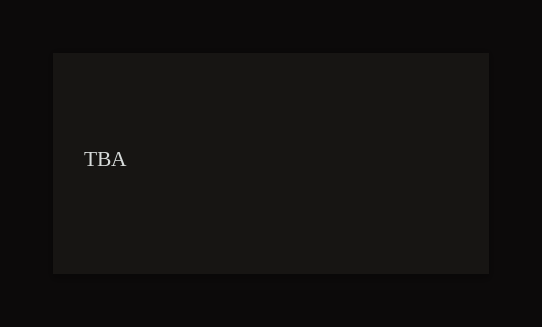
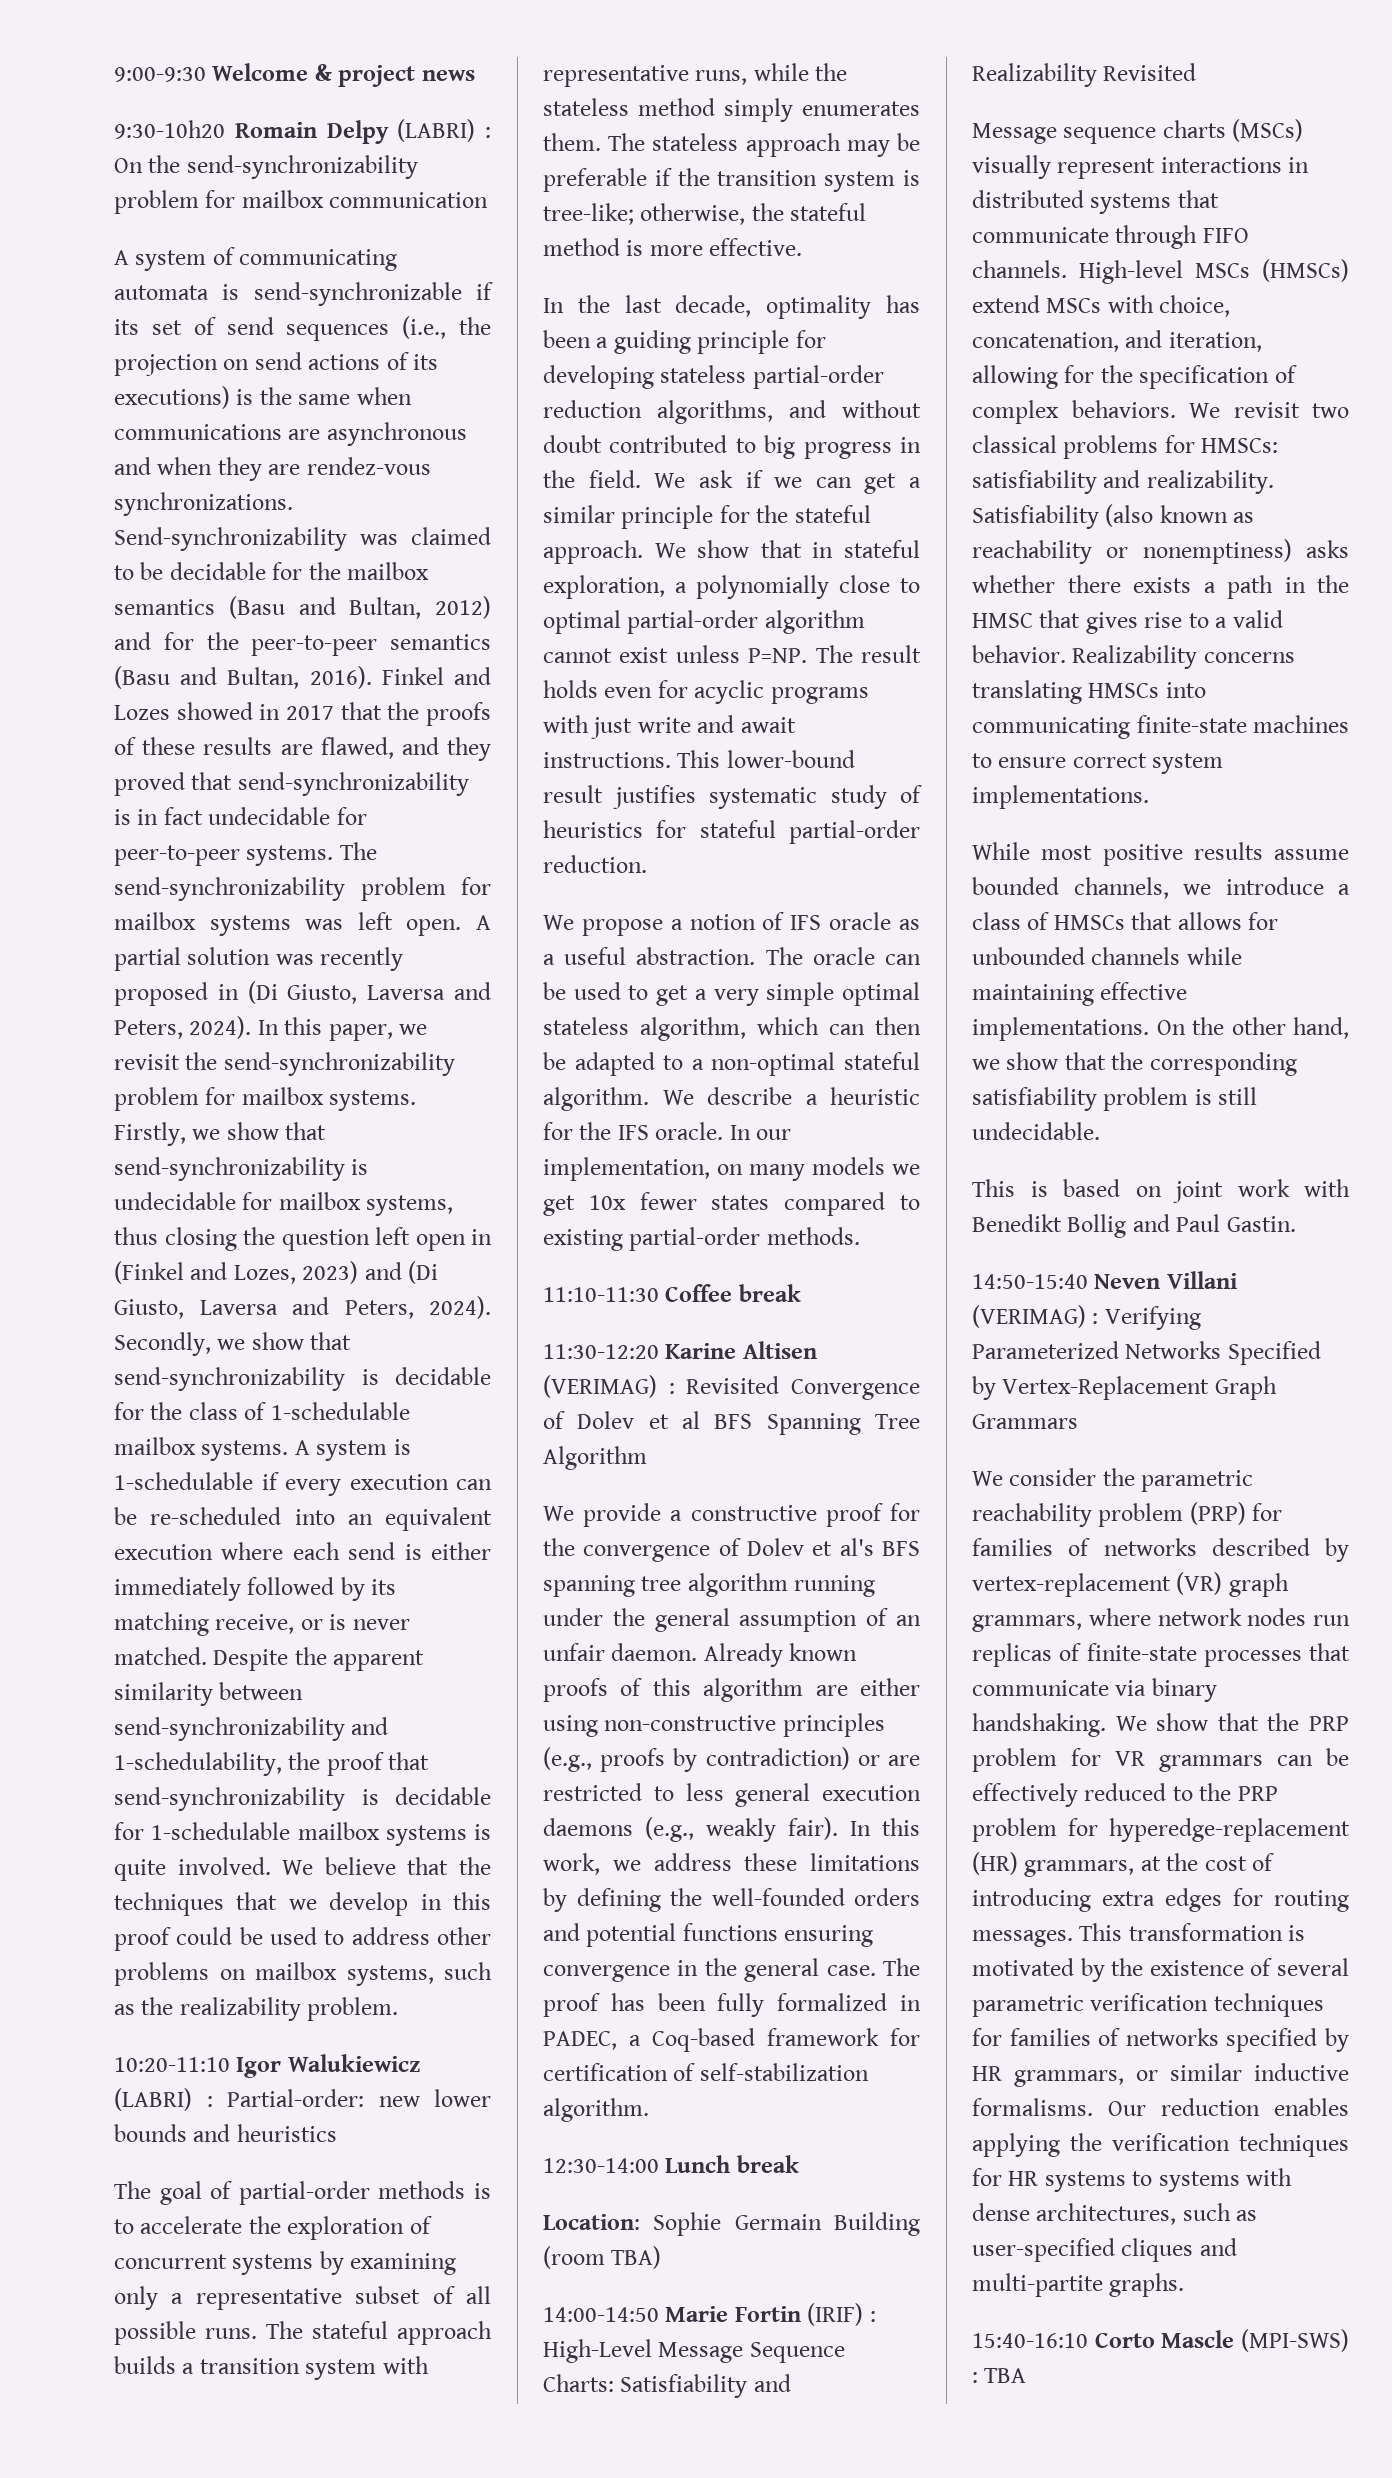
- TBA
+ 9:00-9:30 Welcome & project news
+ 9:30-10h20 Romain Delpy (LABRI) : On the send-synchronizability problem for mailbox communication
+ A system of communicating automata is send-synchronizable if its set of send sequences (i.e., the projection on send actions of its executions) is the same when communications are asynchronous and when they are rendez-vous synchronizations. Send-synchronizability was claimed to be decidable for the mailbox semantics (Basu and Bultan, 2012) and for the peer-to-peer semantics (Basu and Bultan, 2016). Finkel and Lozes showed in 2017 that the proofs of these results are flawed, and they proved that send-synchronizability is in fact undecidable for peer-to-peer systems. The send-synchronizability problem for mailbox systems was left open. A partial solution was recently proposed in (Di Giusto, Laversa and Peters, 2024). In this paper, we revisit the send-synchronizability problem for mailbox systems. Firstly, we show that send-synchronizability is undecidable for mailbox systems, thus closing the question left open in (Finkel and Lozes, 2023) and (Di Giusto, Laversa and Peters, 2024). Secondly, we show that send-synchronizability is decidable for the class of 1-schedulable mailbox systems. A system is 1-schedulable if every execution can be re-scheduled into an equivalent execution where each send is either immediately followed by its matching receive, or is never matched. Despite the apparent similarity between send-synchronizability and 1-schedulability, the proof that send-synchronizability is decidable for 1-schedulable mailbox systems is quite involved. We believe that the techniques that we develop in this proof could be used to address other problems on mailbox systems, such as the realizability problem.
+ 10:20-11:10 Igor Walukiewicz (LABRI) : Partial-order: new lower bounds and heuristics
+ The goal of partial-order methods is to accelerate the exploration of concurrent systems by examining only a representative subset of all possible runs. The stateful approach builds a transition system with representative runs, while the stateless method simply enumerates them. The stateless approach may be preferable if the transition system is tree-like; otherwise, the stateful method is more effective.
+ In the last decade, optimality has been a guiding principle for developing stateless partial-order reduction algorithms, and without doubt contributed to big progress in the field. We ask if we can get a similar principle for the stateful approach. We show that in stateful exploration, a polynomially close to optimal partial-order algorithm cannot exist unless P=NP. The result holds even for acyclic programs with just write and await instructions. This lower-bound result justifies systematic study of heuristics for stateful partial-order reduction.
+ We propose a notion of IFS oracle as a useful abstraction. The oracle can be used to get a very simple optimal stateless algorithm, which can then be adapted to a non-optimal stateful algorithm. We describe a heuristic for the IFS oracle. In our implementation, on many models we get 10x fewer states compared to existing partial-order methods.
+ 11:10-11:30 Coffee break
+ 11:30-12:20 Karine Altisen (VERIMAG) : Revisited Convergence of Dolev et al BFS Spanning Tree Algorithm
+ We provide a constructive proof for the convergence of Dolev et al's BFS spanning tree algorithm running under the general assumption of an unfair daemon. Already known proofs of this algorithm are either using non-constructive principles (e.g., proofs by contradiction) or are restricted to less general execution daemons (e.g., weakly fair). In this work, we address these limitations by defining the well-founded orders and potential functions ensuring convergence in the general case. The proof has been fully formalized in PADEC, a Coq-based framework for certification of self-stabilization algorithm.
+ 12:30-14:00 Lunch break
+ Location: Sophie Germain Building (room TBA)
+ 14:00-14:50 Marie Fortin (IRIF) : High-Level Message Sequence Charts: Satisfiability and Realizability Revisited
+ Message sequence charts (MSCs) visually represent interactions in distributed systems that communicate through FIFO channels. High-level MSCs (HMSCs) extend MSCs with choice, concatenation, and iteration, allowing for the specification of complex behaviors. We revisit two classical problems for HMSCs: satisfiability and realizability. Satisfiability (also known as reachability or nonemptiness) asks whether there exists a path in the HMSC that gives rise to a valid behavior. Realizability concerns translating HMSCs into communicating finite-state machines to ensure correct system implementations.
+ While most positive results assume bounded channels, we introduce a class of HMSCs that allows for unbounded channels while maintaining effective implementations. On the other hand, we show that the corresponding satisfiability problem is still undecidable.
+ This is based on joint work with Benedikt Bollig and Paul Gastin.
+ 14:50-15:40 Neven Villani (VERIMAG) : Verifying Parameterized Networks Specified by Vertex-Replacement Graph Grammars
+ We consider the parametric reachability problem (PRP) for families of networks described by vertex-replacement (VR) graph grammars, where network nodes run replicas of finite-state processes that communicate via binary handshaking. We show that the PRP problem for VR grammars can be effectively reduced to the PRP problem for hyperedge-replacement (HR) grammars, at the cost of introducing extra edges for routing messages. This transformation is motivated by the existence of several parametric verification techniques for families of networks specified by HR grammars, or similar inductive formalisms. Our reduction enables applying the verification techniques for HR systems to systems with dense architectures, such as user-specified cliques and multi-partite graphs.
+ 15:40-16:10 Corto Mascle (MPI-SWS) : TBA

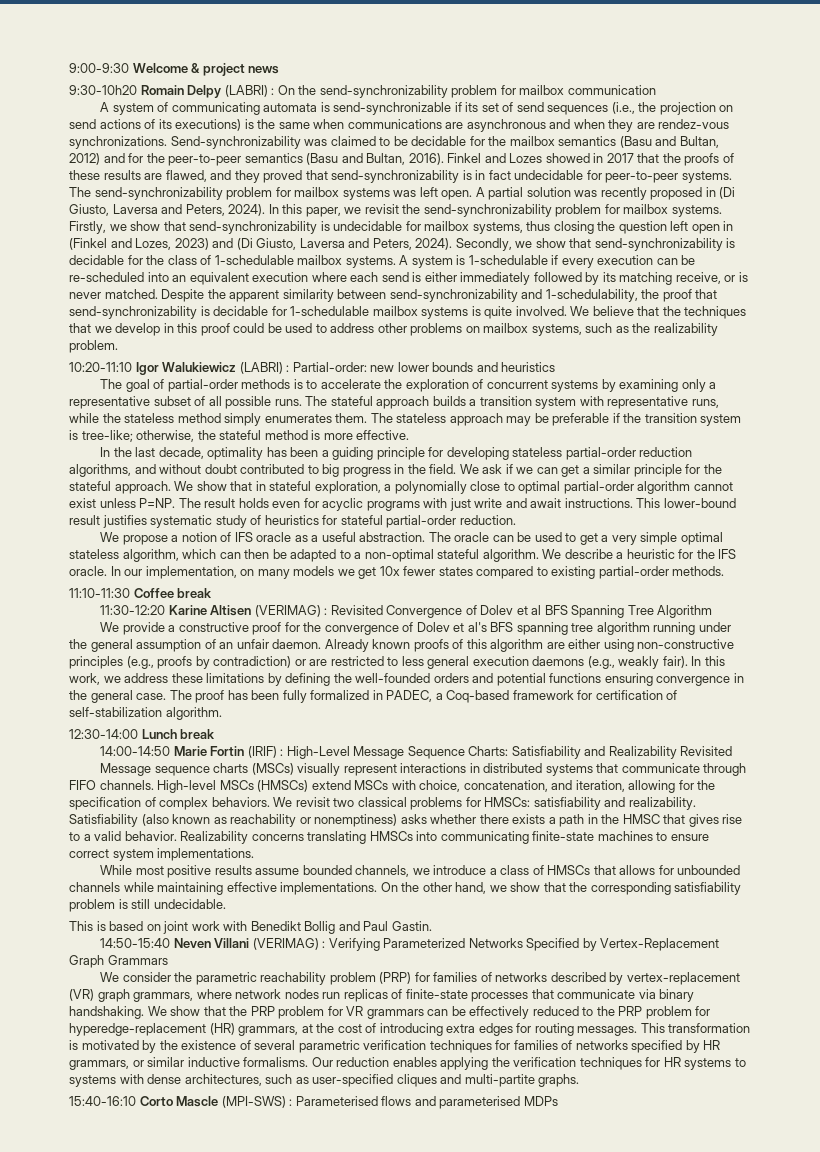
- Location: Sophie Germain Building (room TBA)
- 15:40-16:10 Corto Mascle (MPI-SWS) : TBA
+ 15:40-16:10 Corto Mascle (MPI-SWS) : Parameterised flows and parameterised MDPs

